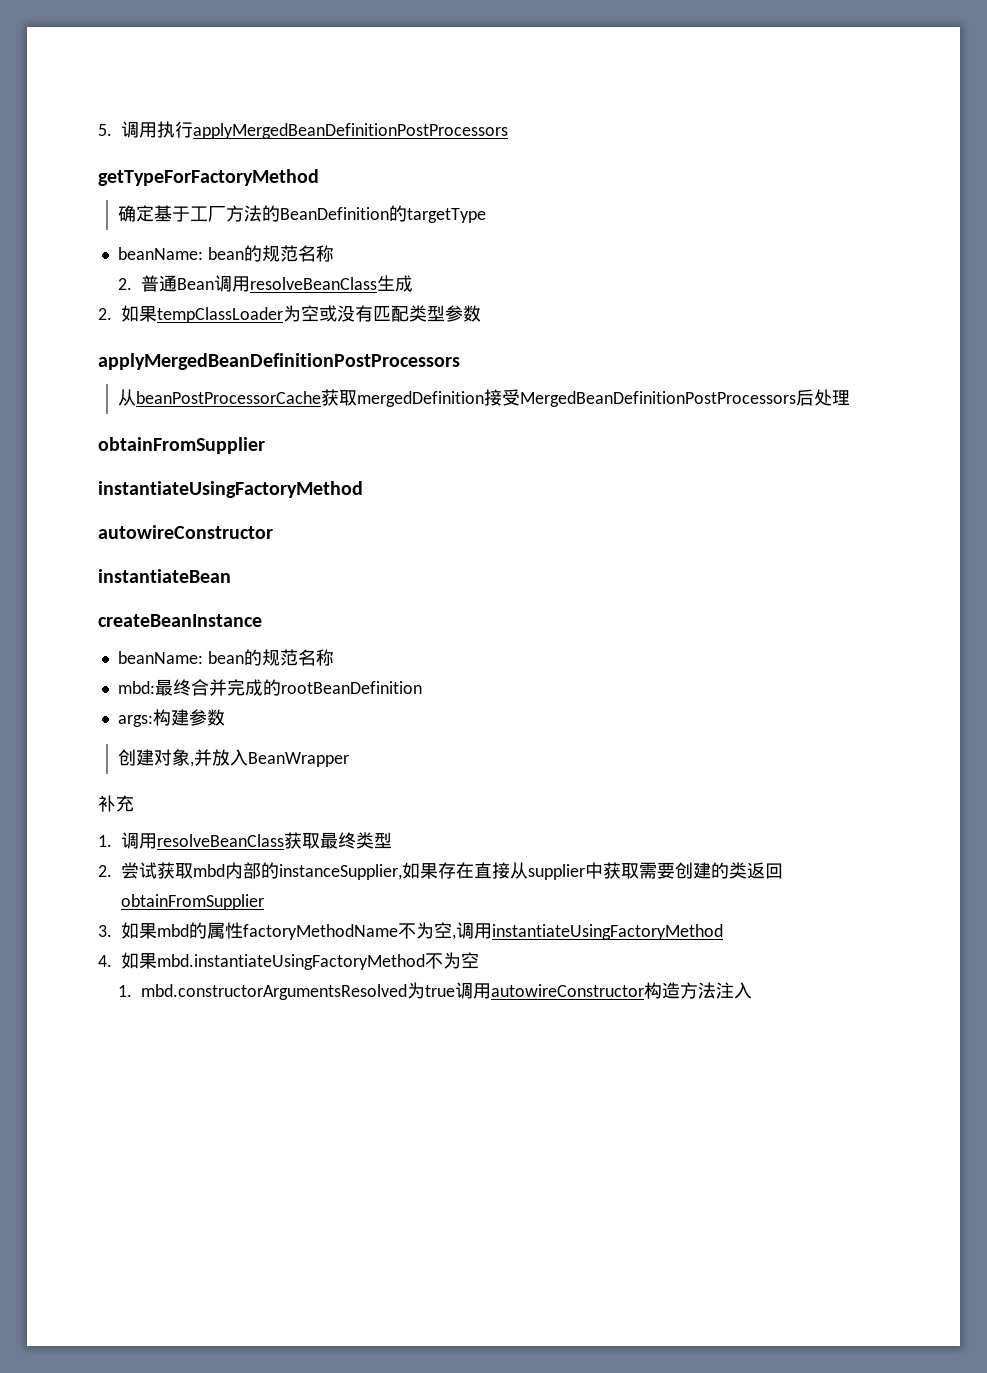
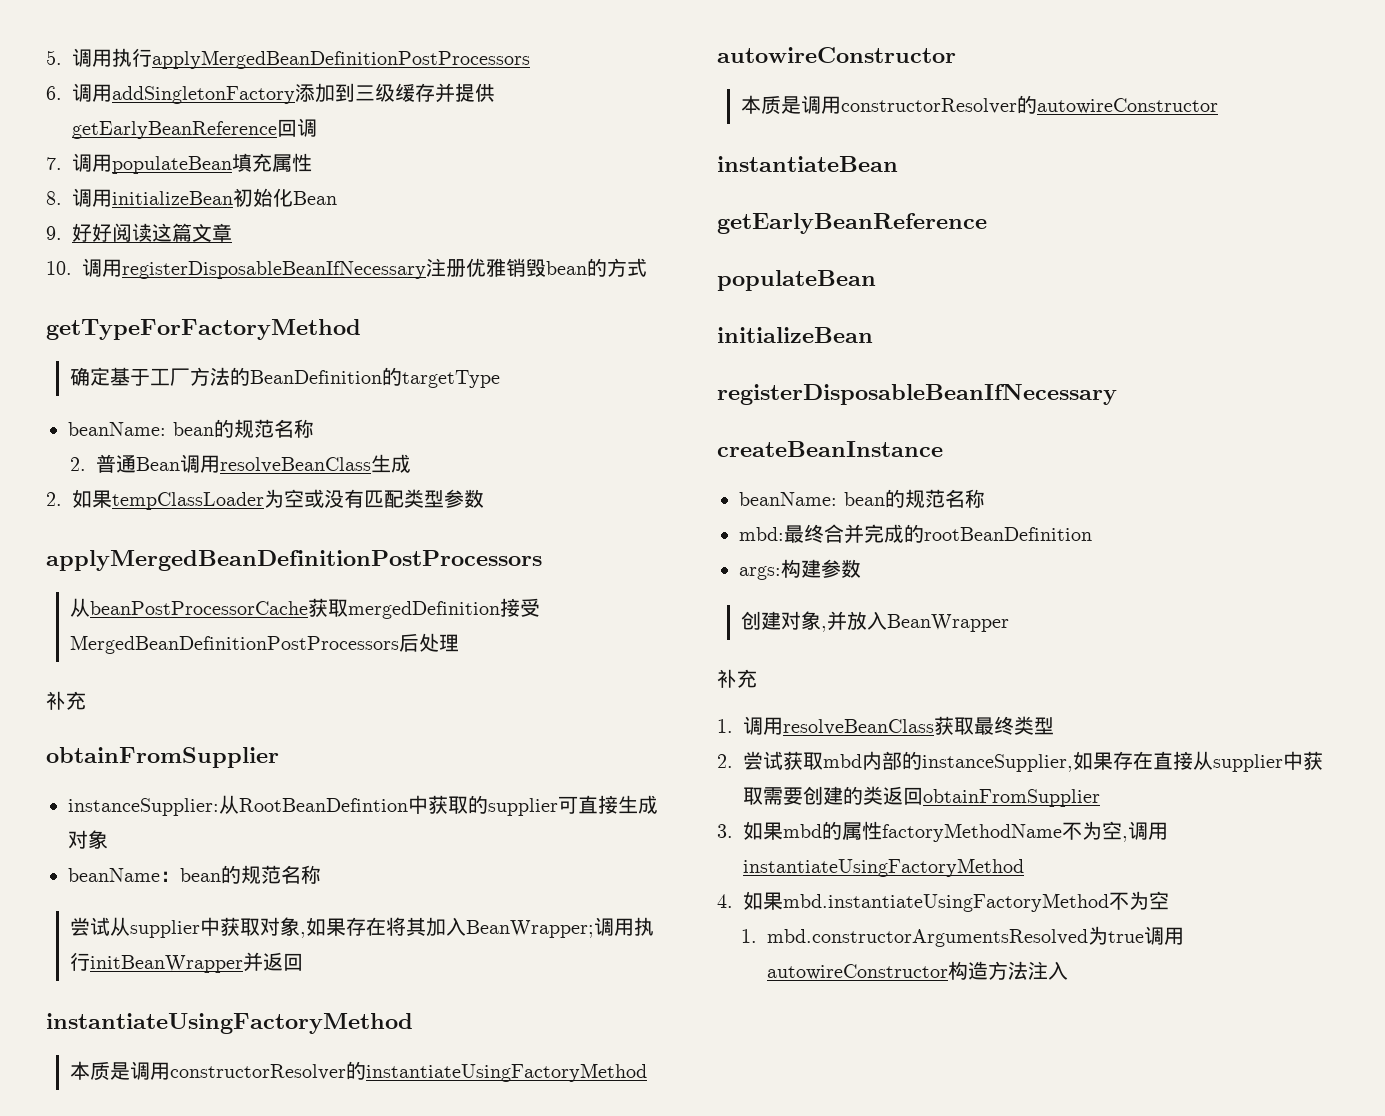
+ 6.调用addSingletonFactory添加到三级缓存并提供getEarlyBeanReference回调
+ 7.调用populateBean填充属性
+ 8.调用initializeBean初始化Bean
+ 9.好好阅读这篇文章
+ 10.调用registerDisposableBeanIfNecessary注册优雅销毁bean的方式
  从beanPostProcessorCache获取mergedDefinition接受MergedBeanDefinitionPostProcessors后处理
+ 补充
  obtainFromSupplier
+ instanceSupplier:从RootBeanDefintion中获取的supplier可直接生成对象
+ beanName：bean的规范名称
+ 尝试从supplier中获取对象,如果存在将其加入BeanWrapper;调用执行initBeanWrapper并返回
  instantiateUsingFactoryMethod
+ 本质是调用constructorResolver的instantiateUsingFactoryMethod
  autowireConstructor
+ 本质是调用constructorResolver的autowireConstructor
  instantiateBean
+ getEarlyBeanReference
+ populateBean
+ initializeBean
+ registerDisposableBeanIfNecessary

